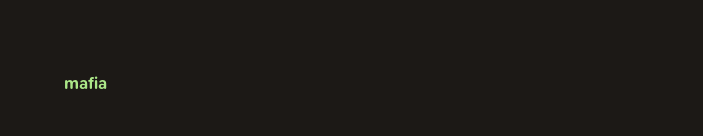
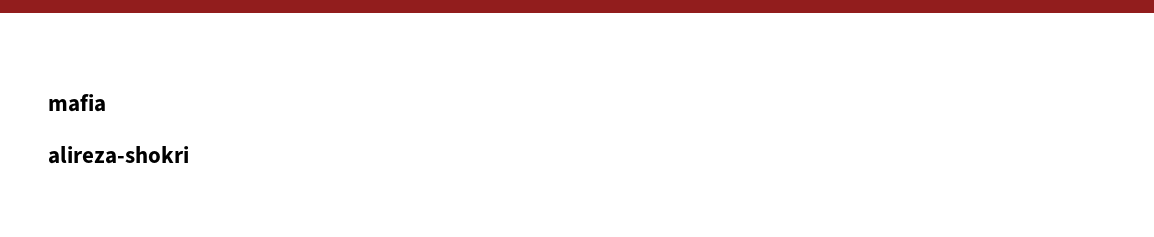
+ alireza-shokri

